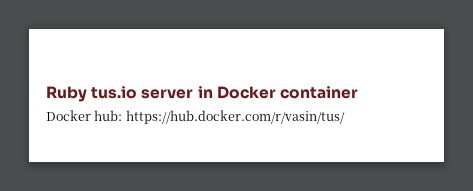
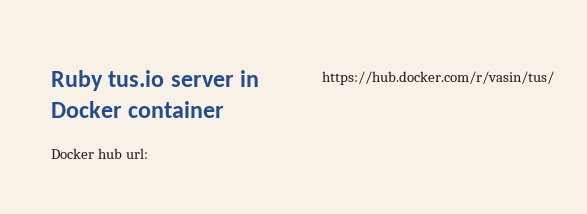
- Docker hub: https://hub.docker.com/r/vasin/tus/
+ Docker hub url: https://hub.docker.com/r/vasin/tus/

